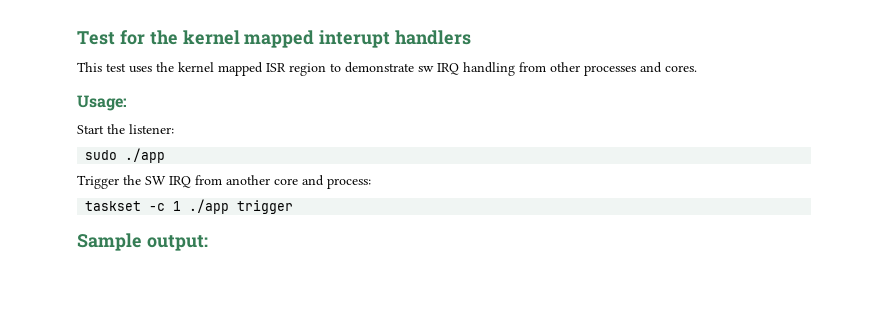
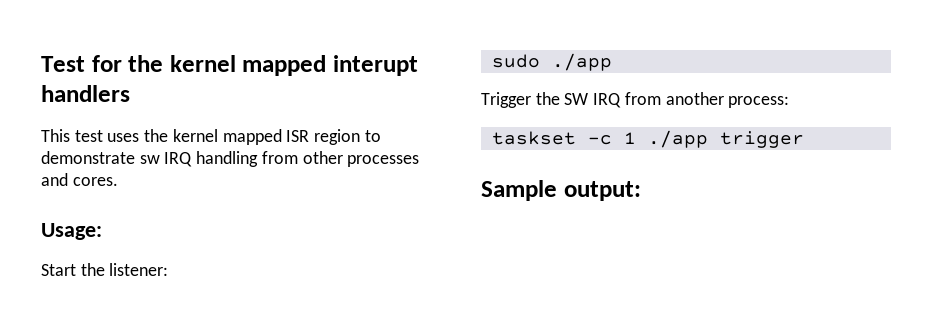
- Trigger the SW IRQ from another core and process:
+ Trigger the SW IRQ from another process:

